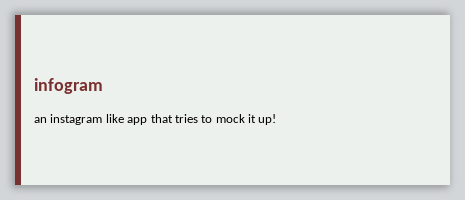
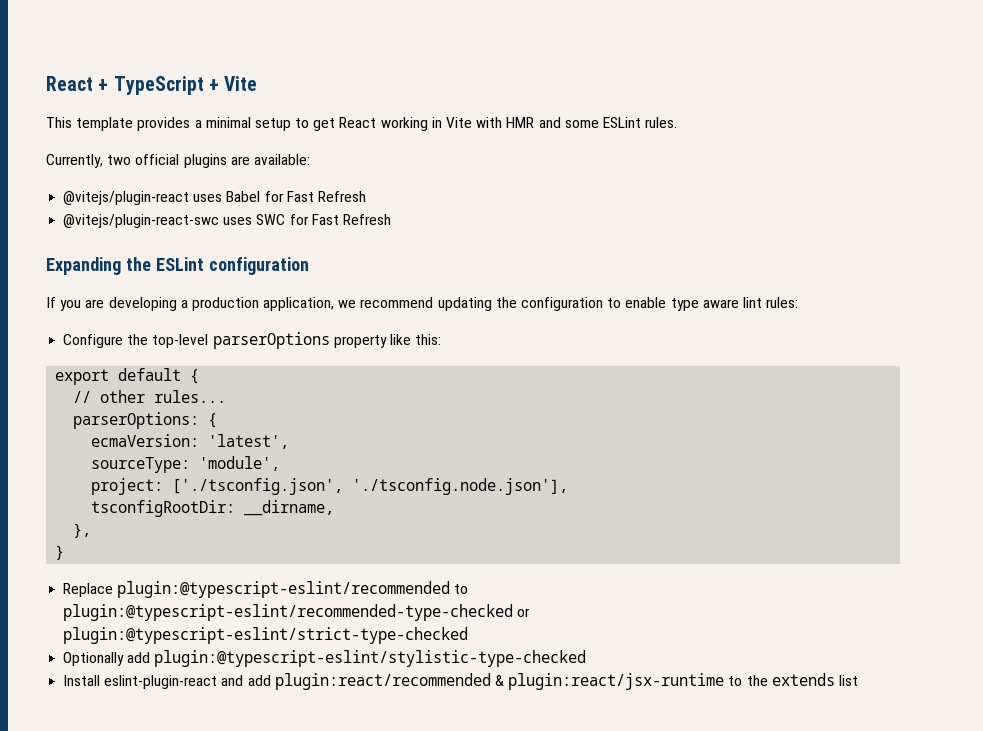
- infogram
- an instagram like app that tries to mock it up!
+ React + TypeScript + Vite
+ This template provides a minimal setup to get React working in Vite with HMR and some ESLint rules.
+ Currently, two official plugins are available:
+ @vitejs/plugin-react uses Babel for Fast Refresh
+ @vitejs/plugin-react-swc uses SWC for Fast Refresh
+ Expanding the ESLint configuration
+ If you are developing a production application, we recommend updating the configuration to enable type aware lint rules:
+ Configure the top-level parserOptions property like this:
+ export default {
+ // other rules...
+ parserOptions: {
+ ecmaVersion: 'latest',
+ sourceType: 'module',
+ project: ['./tsconfig.json', './tsconfig.node.json'],
+ tsconfigRootDir: __dirname,
+ },
+ }
+ Replace plugin:@typescript-eslint/recommended to plugin:@typescript-eslint/recommended-type-checked or plugin:@typescript-eslint/strict-type-checked
+ Optionally add plugin:@typescript-eslint/stylistic-type-checked
+ Install eslint-plugin-react and add plugin:react/recommended & plugin:react/jsx-runtime to the extends list

